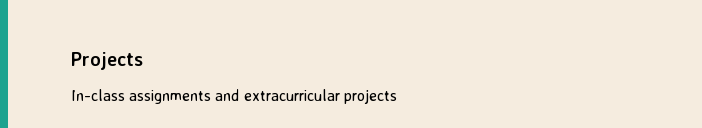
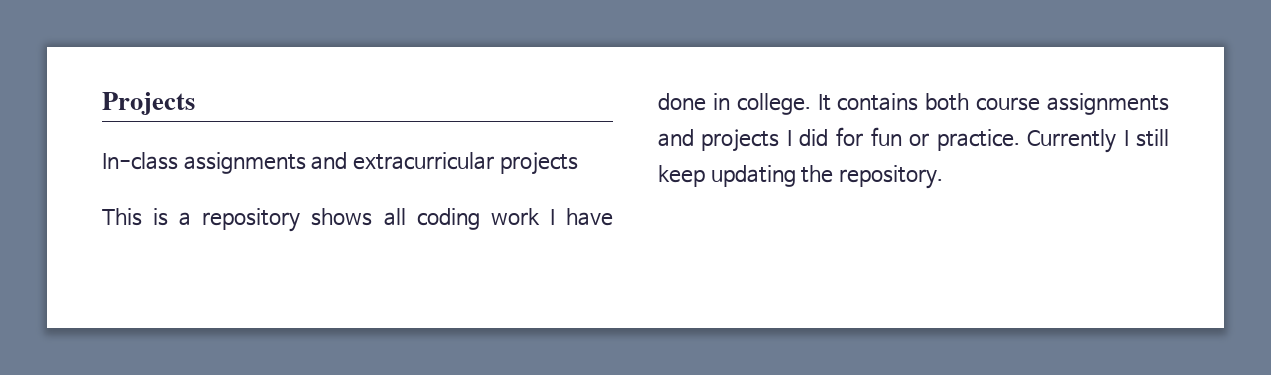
+ This is a repository shows all coding work I have done in college. It contains both course assignments and projects I did for fun or practice. Currently I still keep updating the repository.

